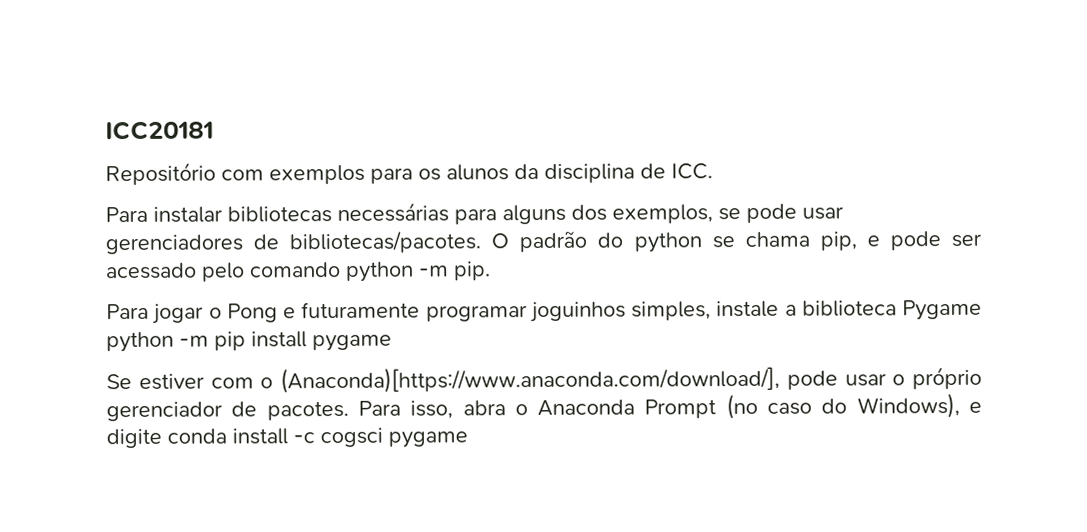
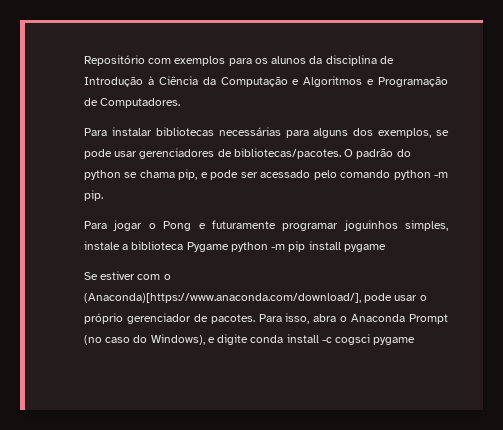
- ICC20181
- Repositório com exemplos para os alunos da disciplina de ICC.
+ Repositório com exemplos para os alunos da disciplina de Introdução à Ciência da Computação e Algoritmos e Programação de Computadores.

